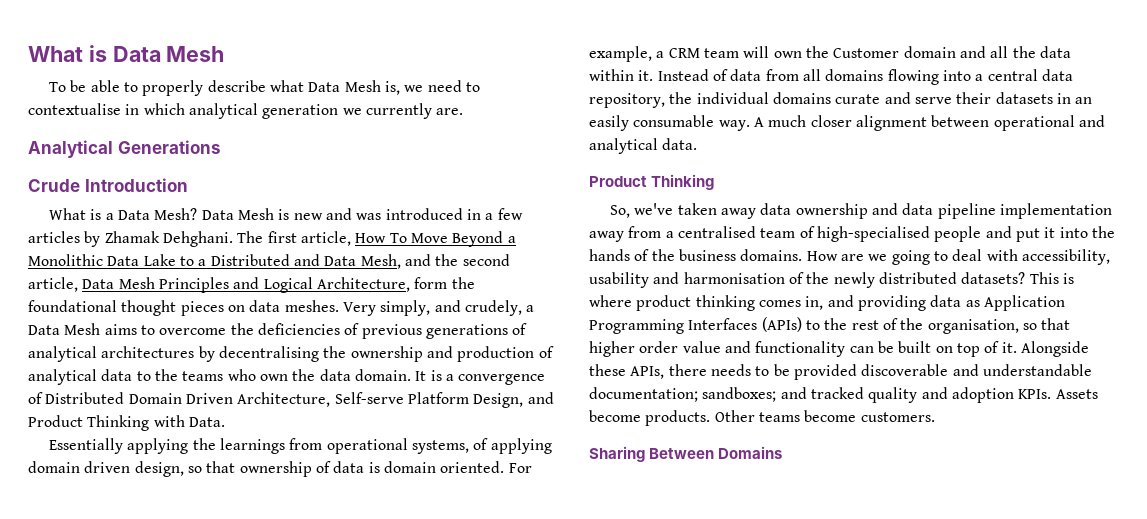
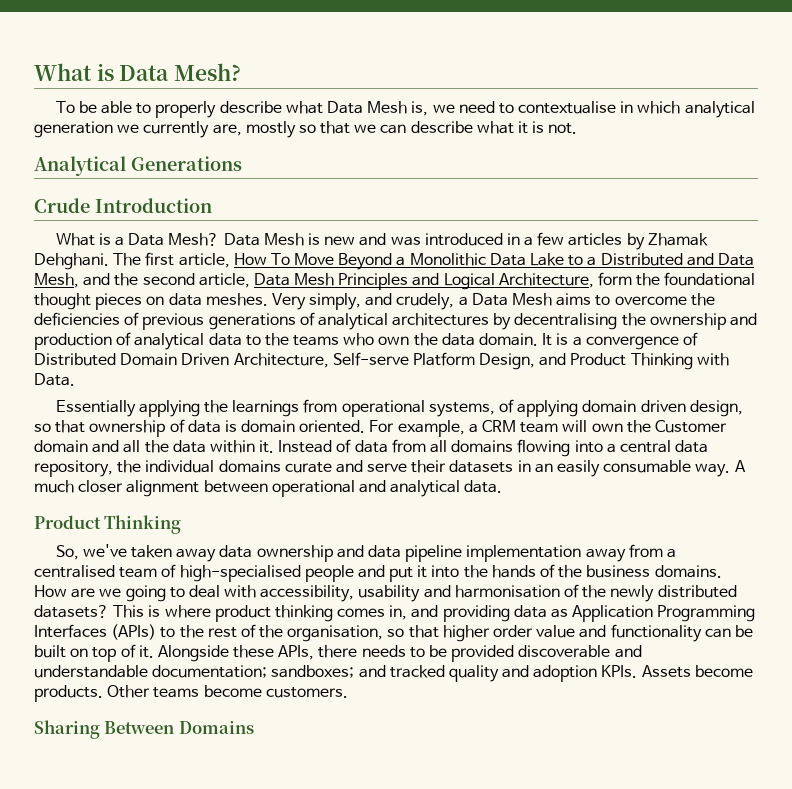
- What is Data Mesh
+ What is Data Mesh?
- To be able to properly describe what Data Mesh is, we need to contextualise in which analytical generation we currently are.
+ To be able to properly describe what Data Mesh is, we need to contextualise in which analytical generation we currently are, mostly so that we can describe what it is not.

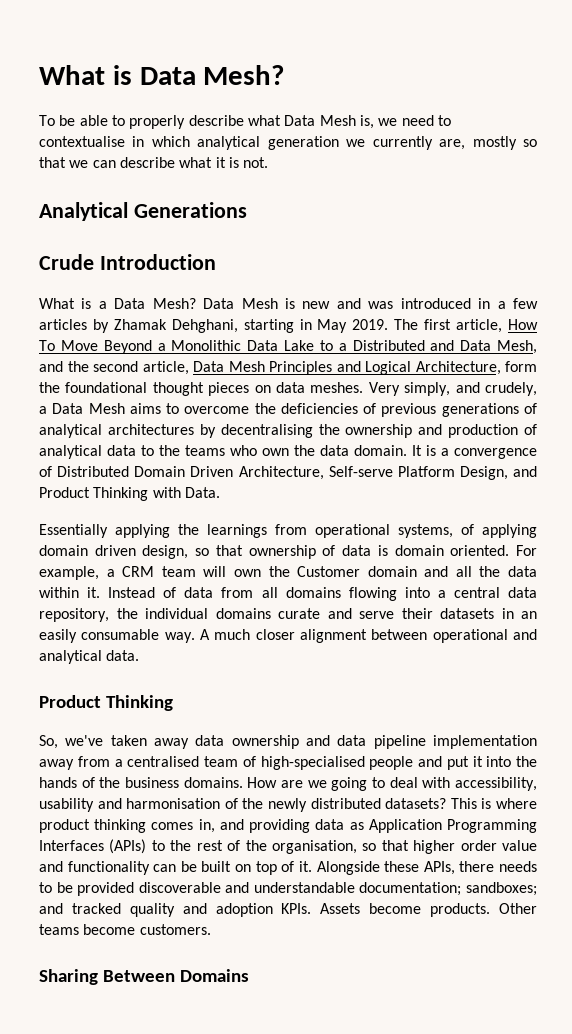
- Data Mesh is new and was introduced in a few articles by Zhamak Dehghani.
+ Data Mesh is new and was introduced in a few articles by Zhamak Dehghani, starting in May 2019.

